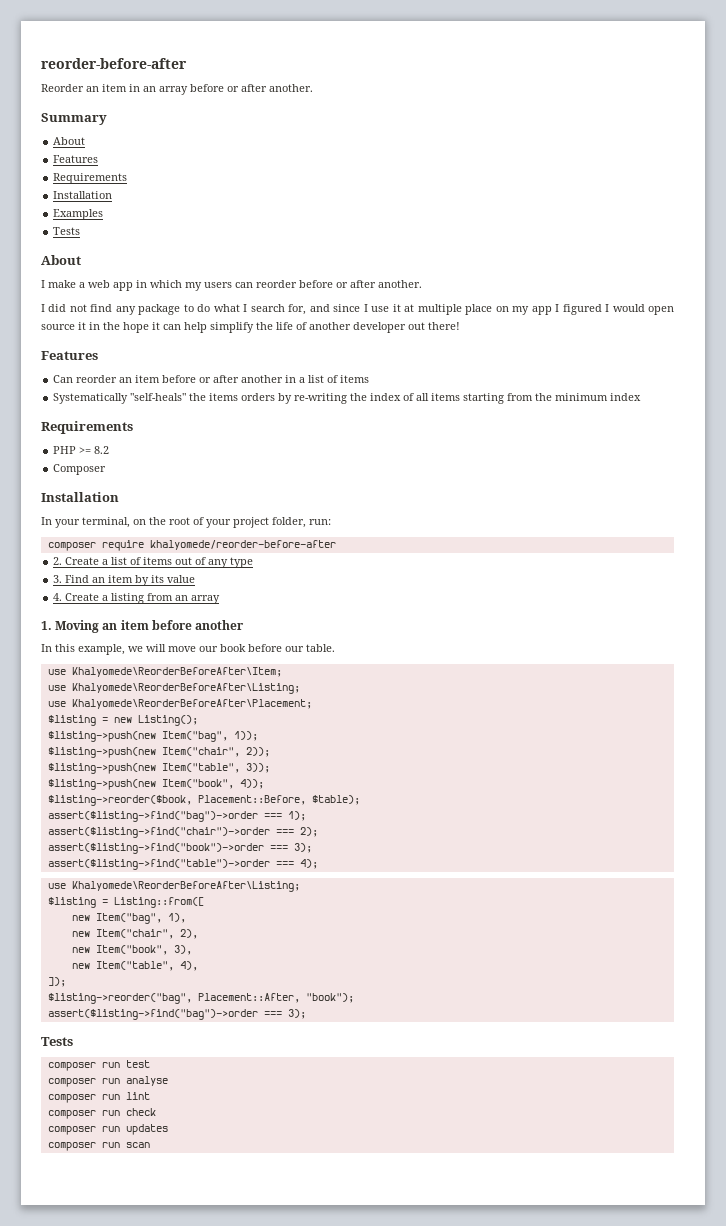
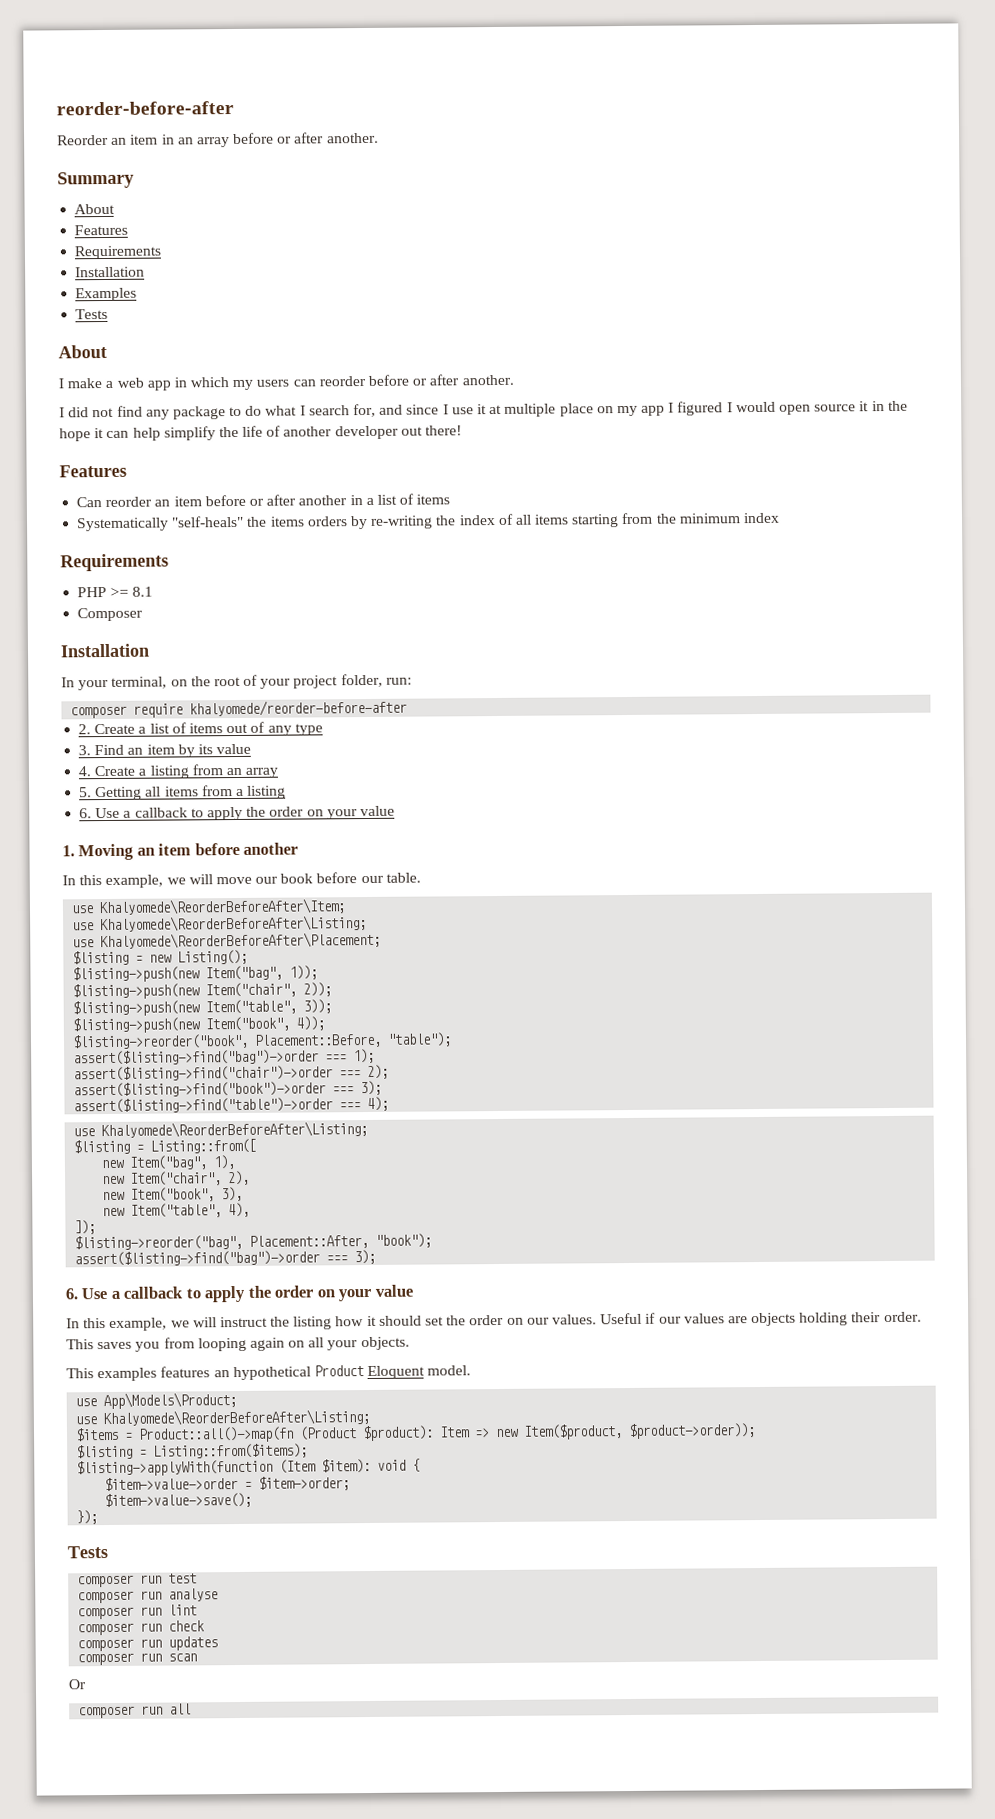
- PHP >= 8.2
+ PHP >= 8.1
+ 5. Getting all items from a listing
+ 6. Use a callback to apply the order on your value
- $listing->reorder($book, Placement::Before, $table);
+ $listing->reorder("book", Placement::Before, "table");
  assert($listing->find("bag")->order === 3);
+ 6. Use a callback to apply the order on your value
+ In this example, we will instruct the listing how it should set the order on our values. Useful if our values are objects holding their order. This saves you from looping again on all your objects.
+ This examples features an hypothetical Product Eloquent model.
+ use App\Models\Product;
+ use Khalyomede\ReorderBeforeAfter\Listing;
+ $items = Product::all()->map(fn (Product $product): Item => new Item($product, $product->order));
+ $listing = Listing::from($items);
+ $listing->applyWith(function (Item $item): void {
+ $item->value->order = $item->order;
+ $item->value->save();
+ });
+ Or
+ composer run all

